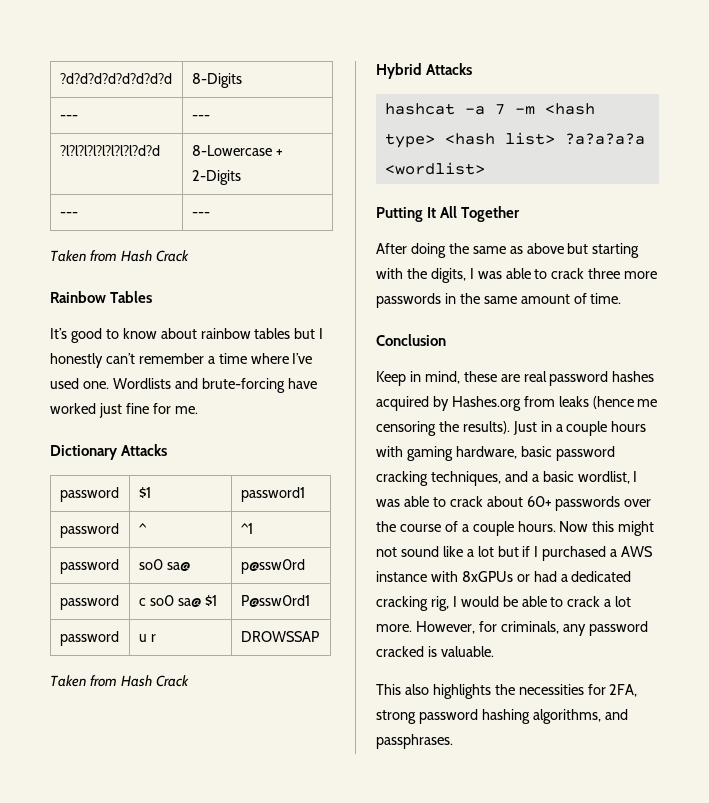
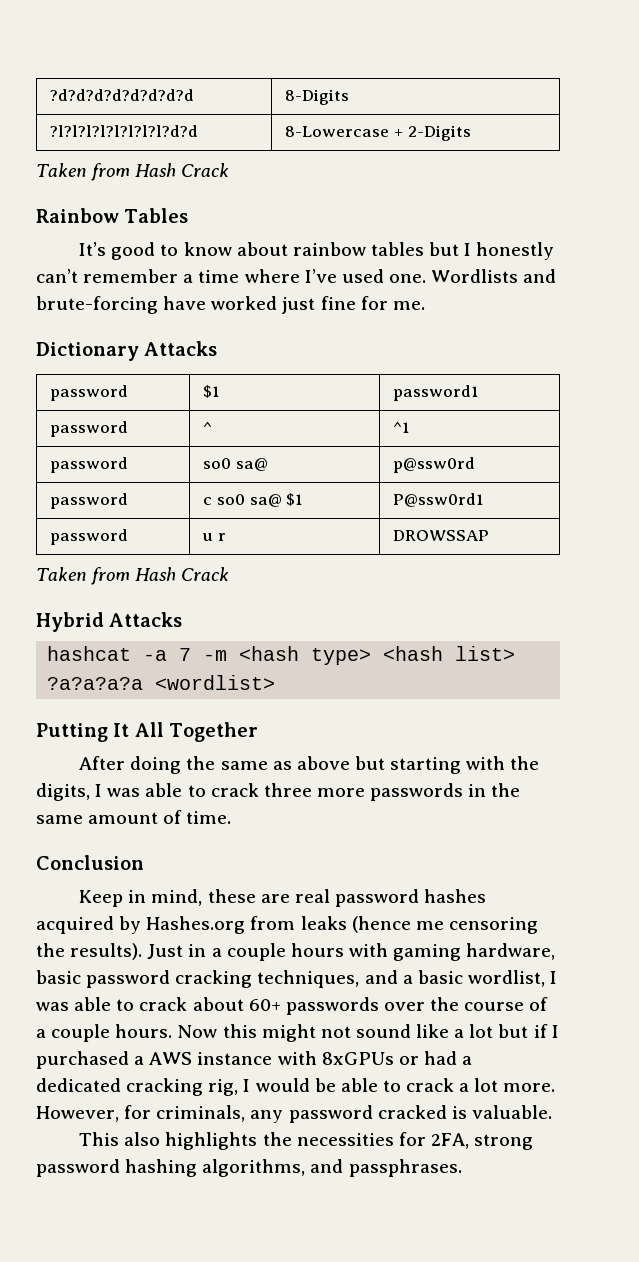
  ?d?d?d?d?d?d?d?d | 8-Digits
- --- | ---
  ?l?l?l?l?l?l?l?l?d?d | 8-Lowercase + 2-Digits
- --- | ---

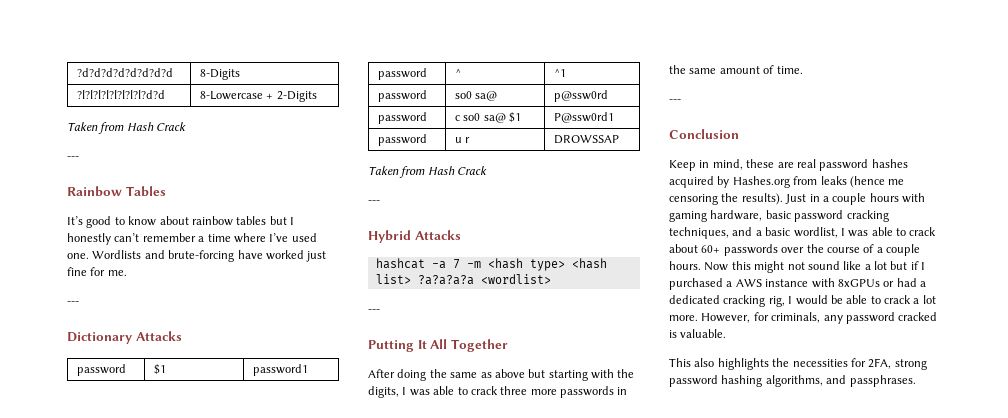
  ?l?l?l?l?l?l?l?l?d?d | 8-Lowercase + 2-Digits
  Taken from Hash Crack
+ ---
  Wordlists and brute-forcing have worked just fine for me.
+ ---
  password | u r | DROWSSAP
  Taken from Hash Crack
+ ---
  hashcat -a 7 -m <hash type> <hash list> ?a?a?a?a <wordlist>
+ ---
  After doing the same as above but starting with the digits, I was able to crack three more passwords in the same amount of time.
+ ---

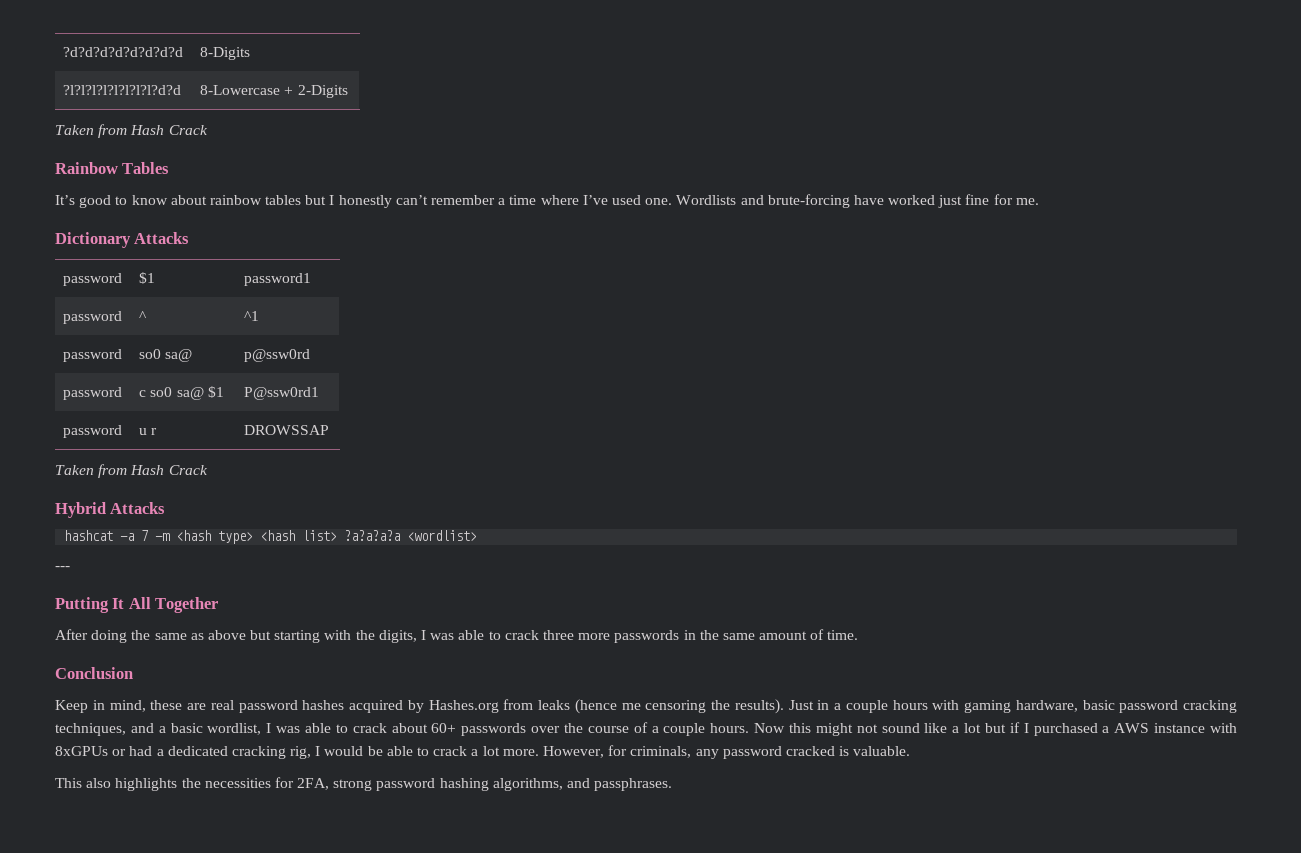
  ?l?l?l?l?l?l?l?l?d?d | 8-Lowercase + 2-Digits
  Taken from Hash Crack
- ---
  Wordlists and brute-forcing have worked just fine for me.
- ---
  password | u r | DROWSSAP
  Taken from Hash Crack
- ---
  After doing the same as above but starting with the digits, I was able to crack three more passwords in the same amount of time.
- ---

